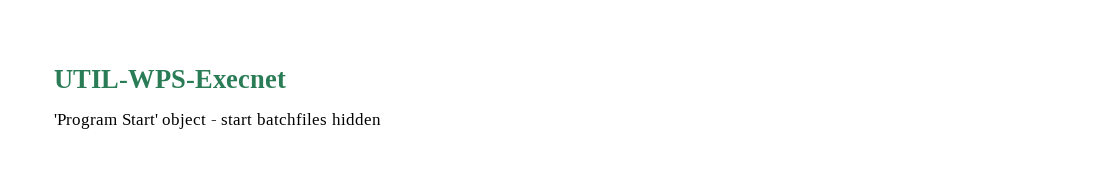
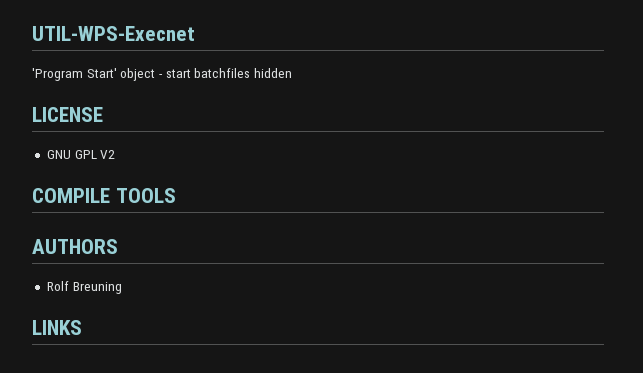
+ LICENSE
+ GNU GPL V2
+ COMPILE TOOLS
+ AUTHORS
+ Rolf Breuning
+ LINKS

